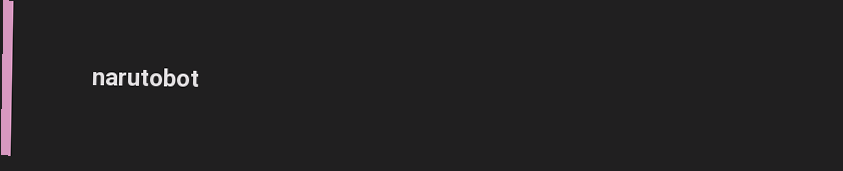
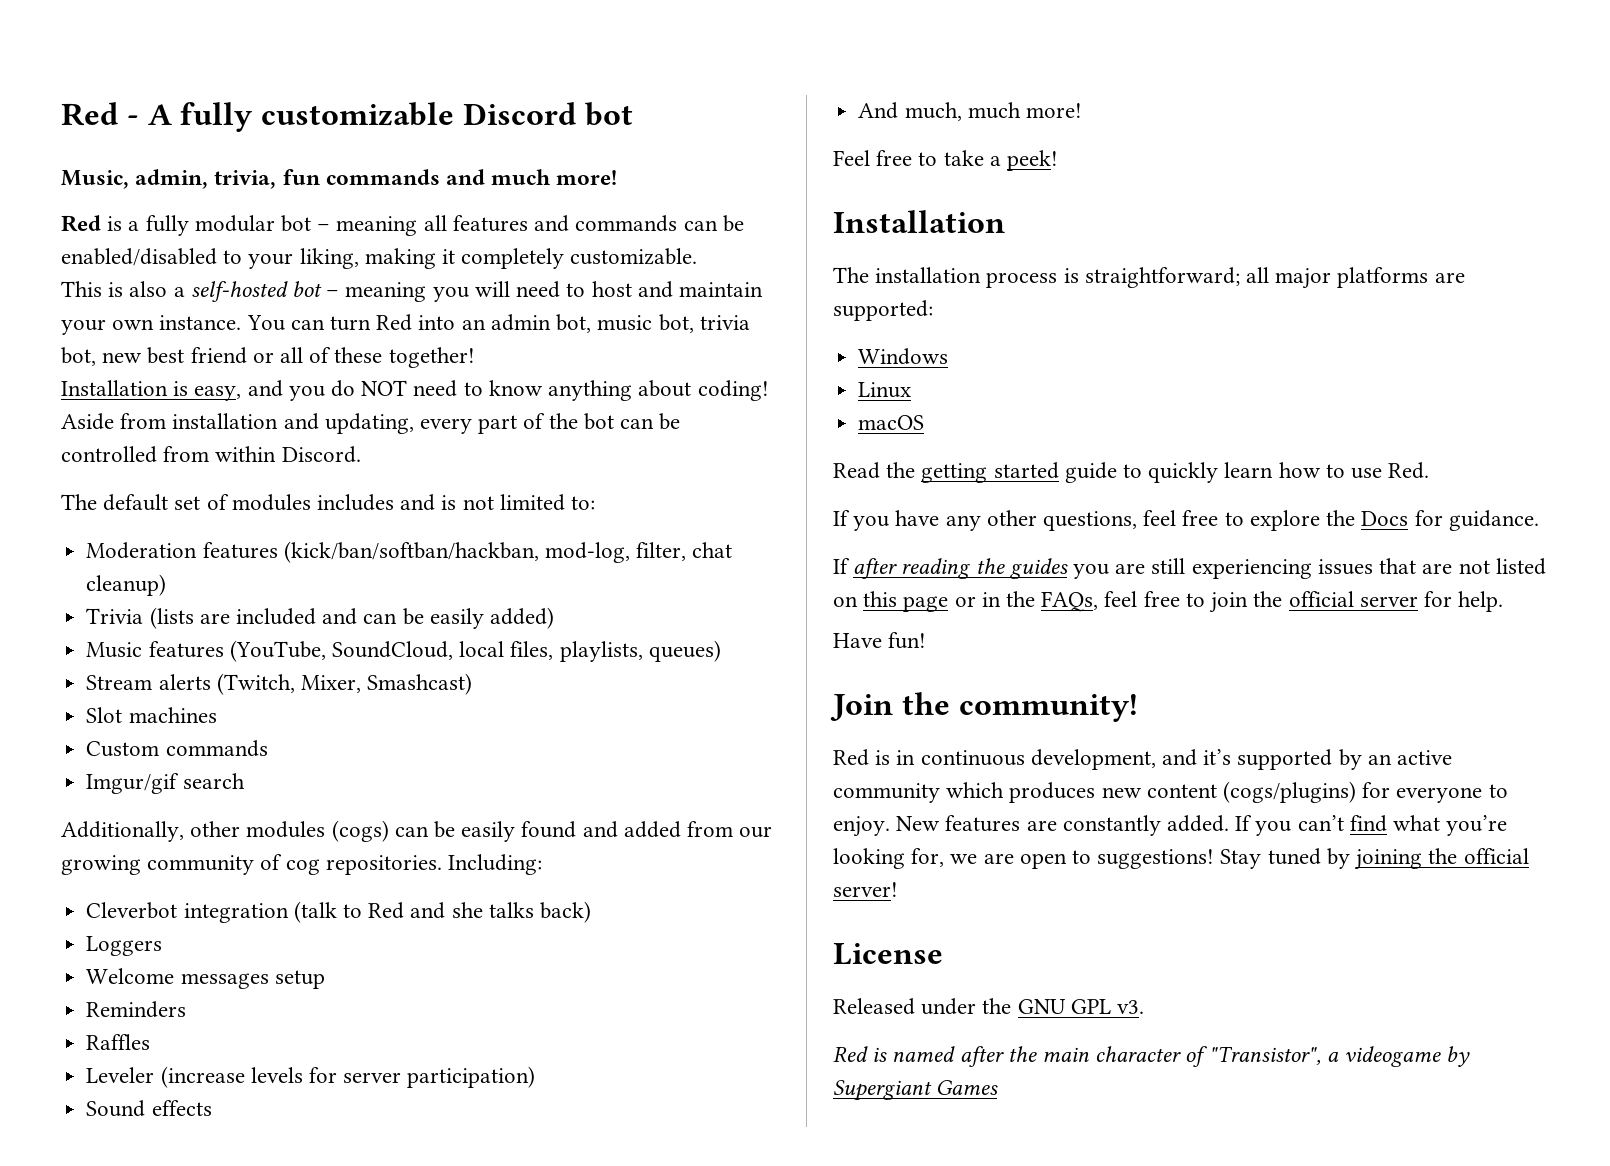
- narutobot
+ Red - A fully customizable Discord bot
+ Music, admin, trivia, fun commands and much more!
+ Red is a fully modular bot – meaning all features and commands can be enabled/disabled to your liking, making it completely customizable.
+ This is also a self-hosted bot – meaning you will need to host and maintain your own instance. You can turn Red into an admin bot, music bot, trivia bot, new best friend or all of these together!
+ Installation is easy, and you do NOT need to know anything about coding! Aside from installation and updating, every part of the bot can be controlled from within Discord.
+ The default set of modules includes and is not limited to:
+ Moderation features (kick/ban/softban/hackban, mod-log, filter, chat cleanup)
+ Trivia (lists are included and can be easily added)
+ Music features (YouTube, SoundCloud, local files, playlists, queues)
+ Stream alerts (Twitch, Mixer, Smashcast)
+ Slot machines
+ Custom commands
+ Imgur/gif search
+ Additionally, other modules (cogs) can be easily found and added from our growing community of cog repositories. Including:
+ Cleverbot integration (talk to Red and she talks back)
+ Loggers
+ Welcome messages setup
+ Reminders
+ Raffles
+ Leveler (increase levels for server participation)
+ Sound effects
+ And much, much more!
+ Feel free to take a peek!
+ Installation
+ The installation process is straightforward; all major platforms are supported:
+ Windows
+ Linux
+ macOS
+ Read the getting started guide to quickly learn how to use Red.
+ If you have any other questions, feel free to explore the Docs for guidance.
+ If after reading the guides you are still experiencing issues that are not listed on this page or in the FAQs, feel free to join the official server for help.
+ Have fun!
+ Join the community!
+ Red is in continuous development, and it’s supported by an active community which produces new content (cogs/plugins) for everyone to enjoy. New features are constantly added. If you can’t find what you’re looking for, we are open to suggestions! Stay tuned by joining the official server!
+ License
+ Released under the GNU GPL v3.
+ Red is named after the main character of "Transistor", a videogame by Supergiant Games

